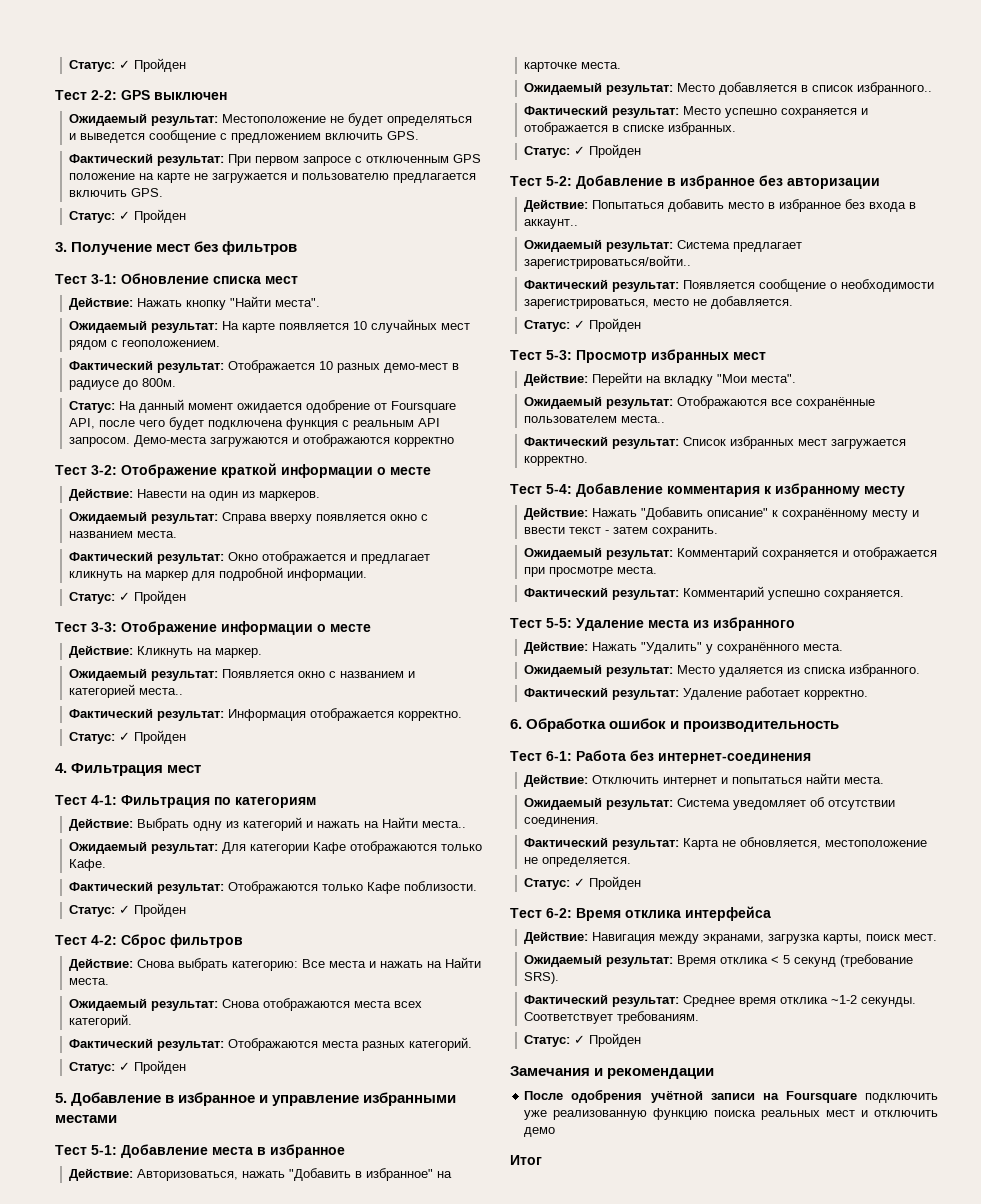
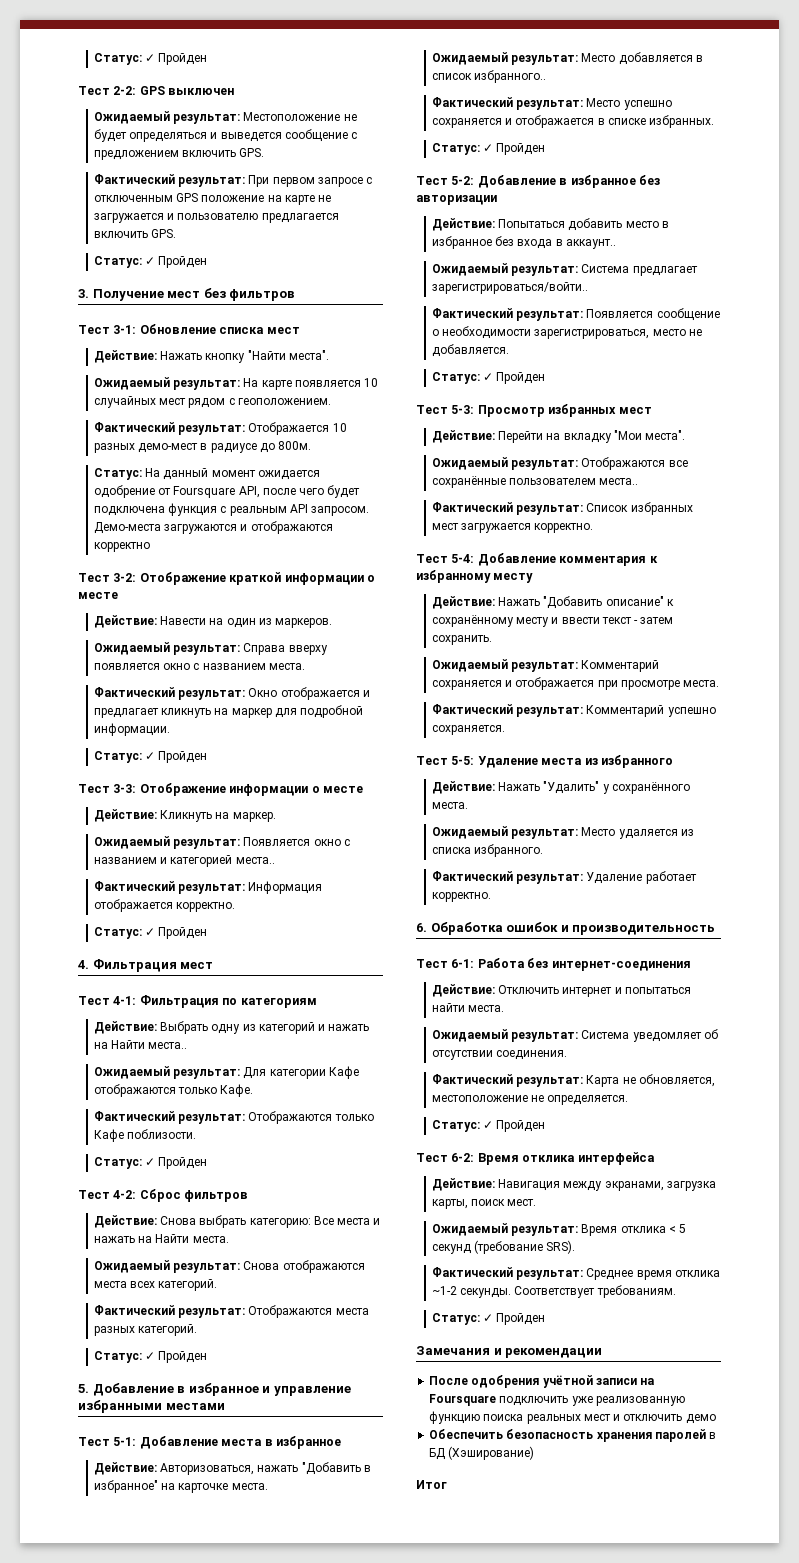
+ Обеспечить безопасность хранения паролей в БД (Хэширование)

